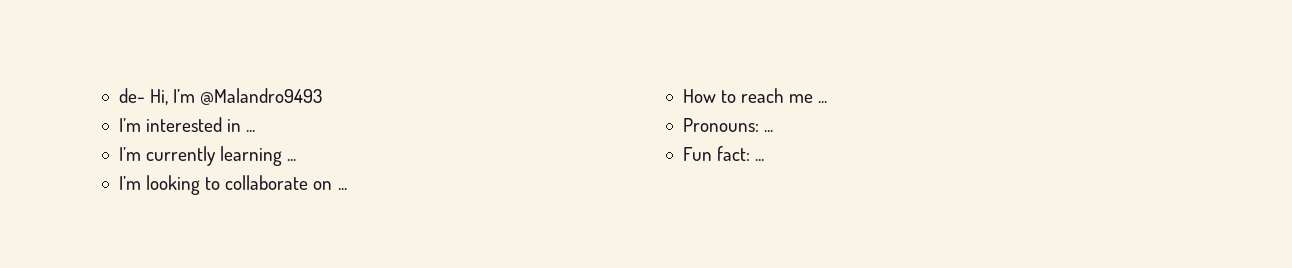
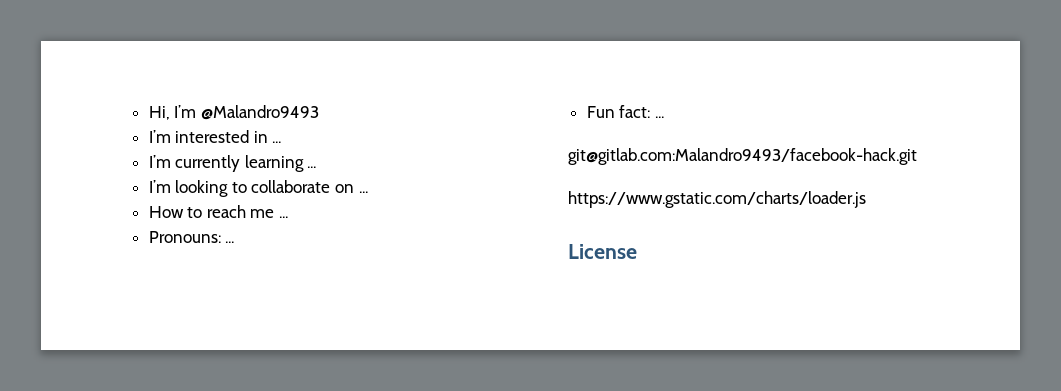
- de- Hi, I’m @Malandro9493
+ Hi, I’m @Malandro9493
+ git@gitlab.com:Malandro9493/facebook-hack.git
+ https://www.gstatic.com/charts/loader.js
+ License

